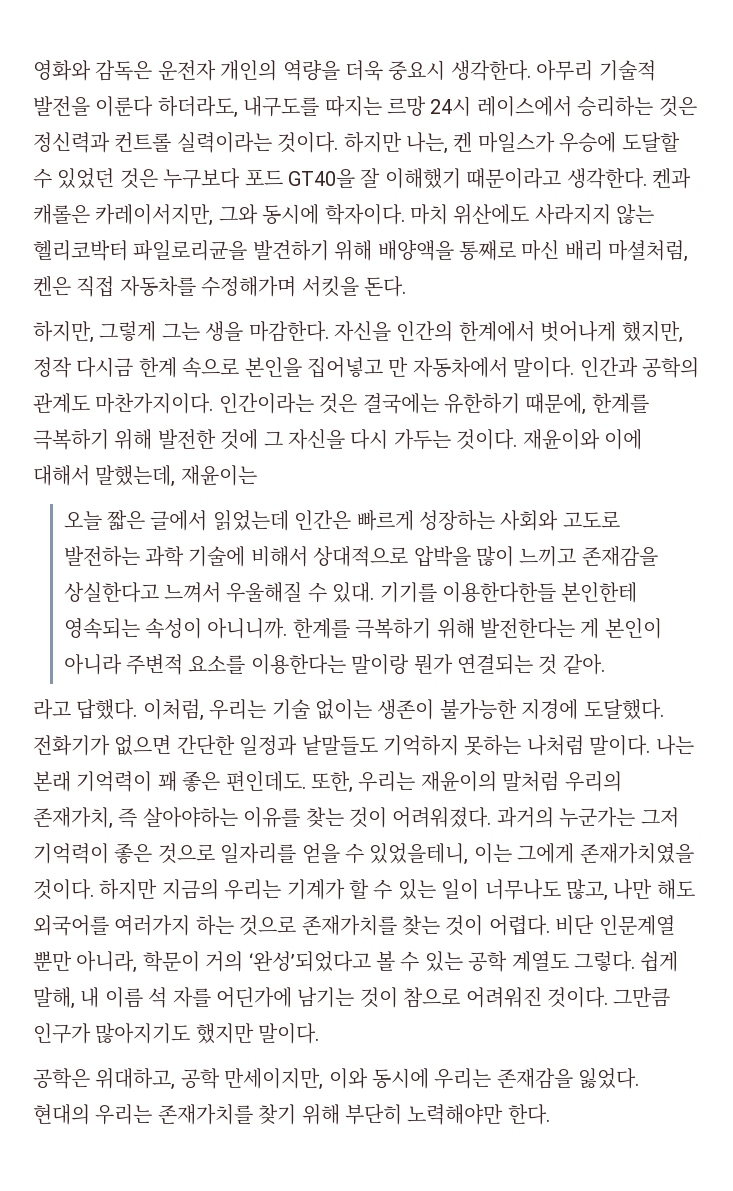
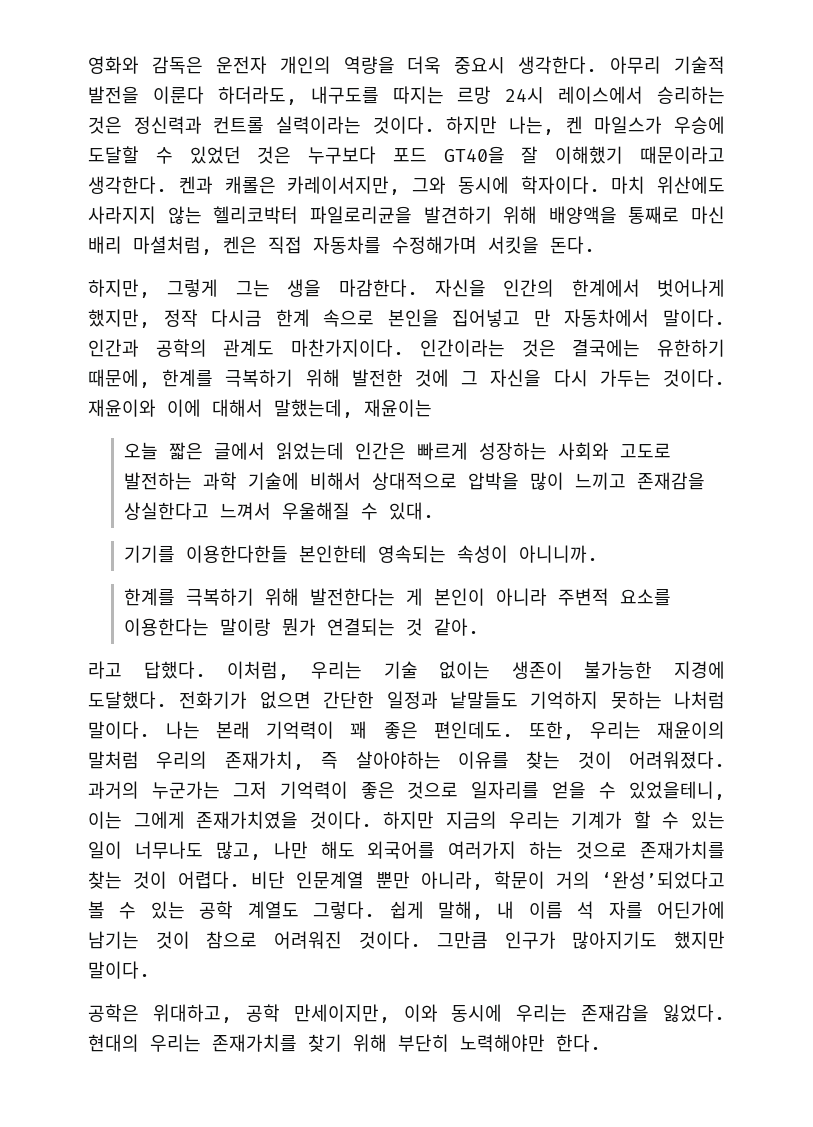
- 오늘 짧은 글에서 읽었는데 인간은 빠르게 성장하는 사회와 고도로 발전하는 과학 기술에 비해서 상대적으로 압박을 많이 느끼고 존재감을 상실한다고 느껴서 우울해질 수 있대. 기기를 이용한다한들 본인한테 영속되는 속성이 아니니까. 한계를 극복하기 위해 발전한다는 게 본인이 아니라 주변적 요소를 이용한다는 말이랑 뭔가 연결되는 것 같아.
+ 오늘 짧은 글에서 읽었는데 인간은 빠르게 성장하는 사회와 고도로 발전하는 과학 기술에 비해서 상대적으로 압박을 많이 느끼고 존재감을 상실한다고 느껴서 우울해질 수 있대.
+ 기기를 이용한다한들 본인한테 영속되는 속성이 아니니까.
+ 한계를 극복하기 위해 발전한다는 게 본인이 아니라 주변적 요소를 이용한다는 말이랑 뭔가 연결되는 것 같아.

